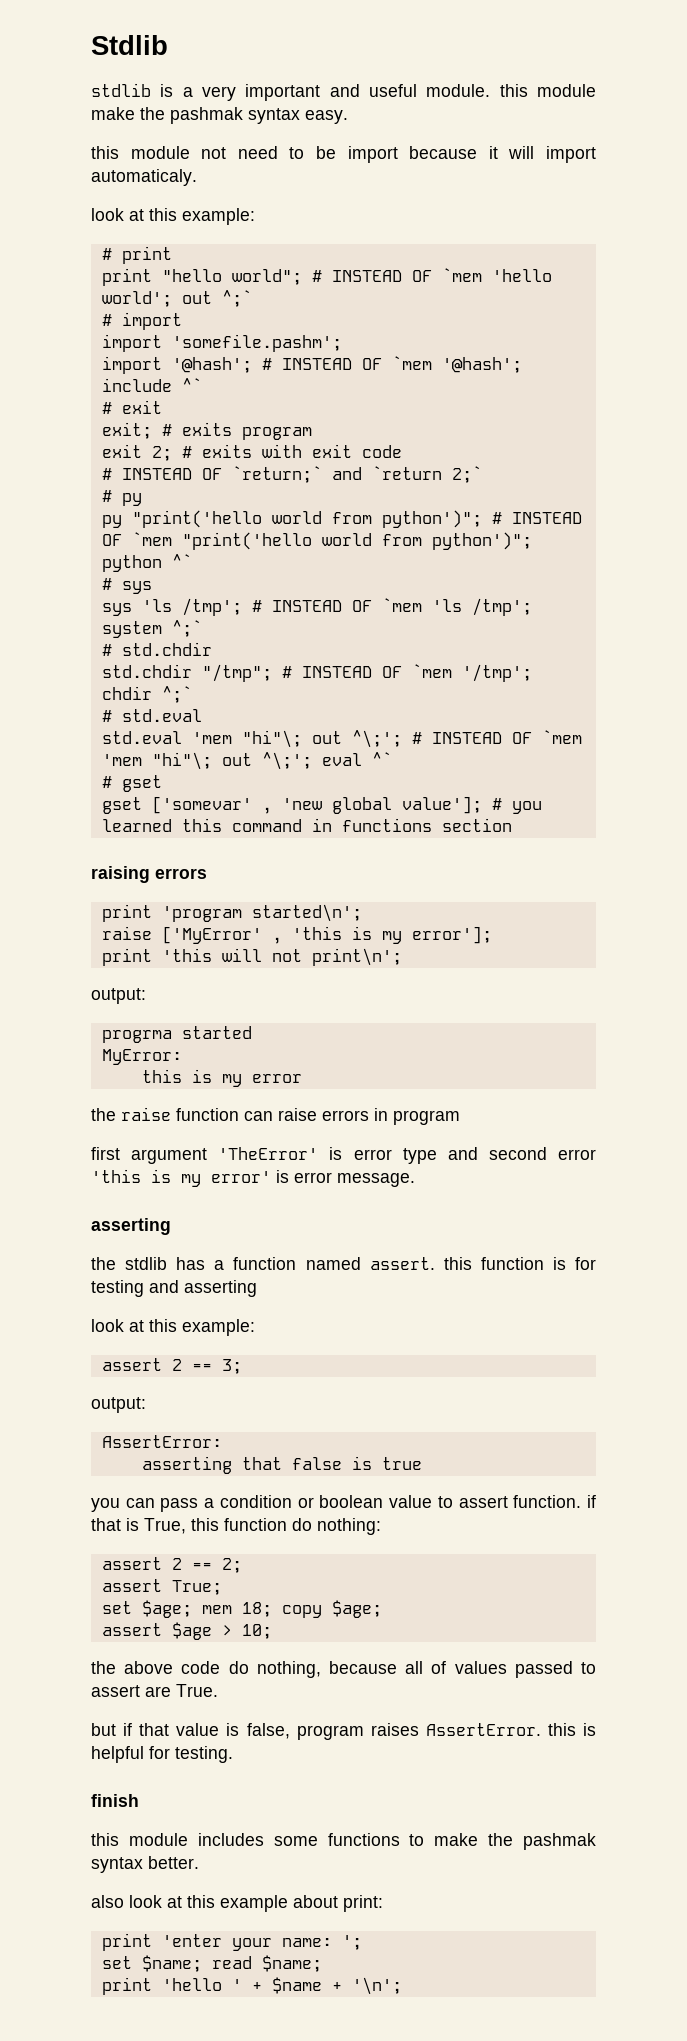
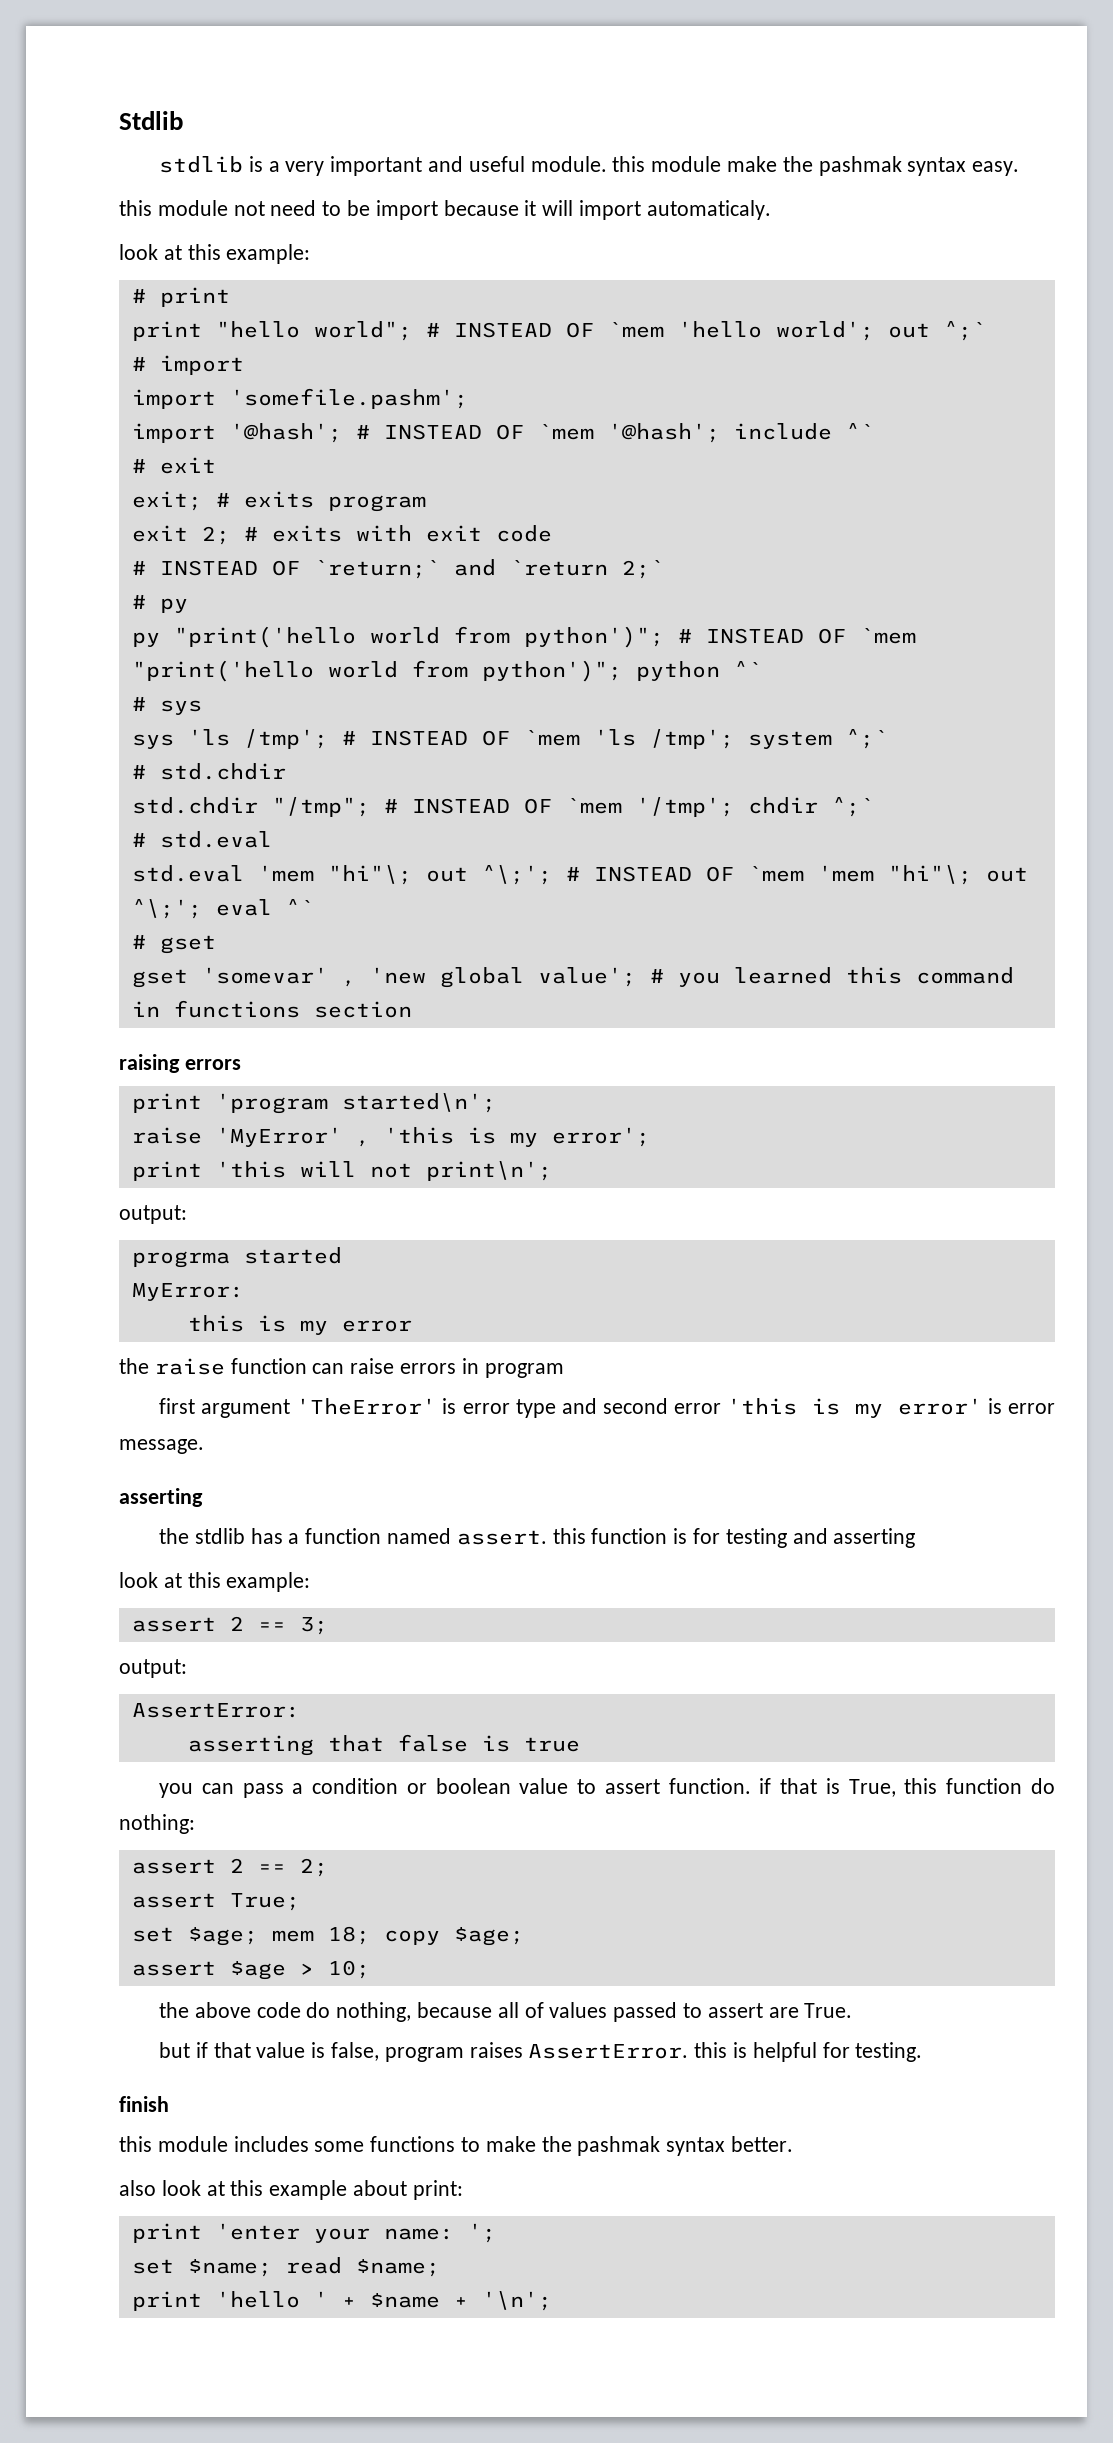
- gset ['somevar' , 'new global value']; # you learned this command in functions section
+ gset 'somevar' , 'new global value'; # you learned this command in functions section
- raise ['MyError' , 'this is my error'];
+ raise 'MyError' , 'this is my error';

